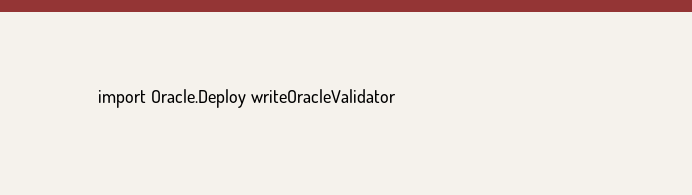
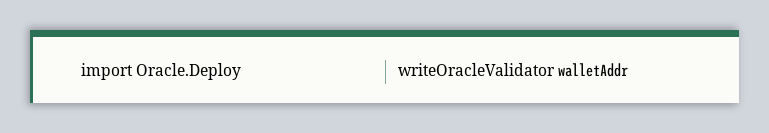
- import Oracle.Deploy writeOracleValidator
+ import Oracle.Deploy writeOracleValidator walletAddr

